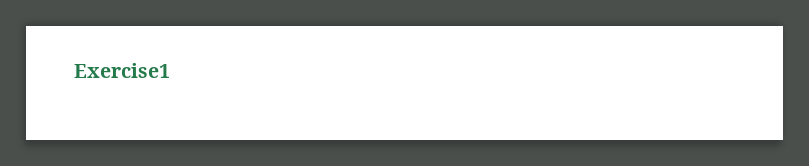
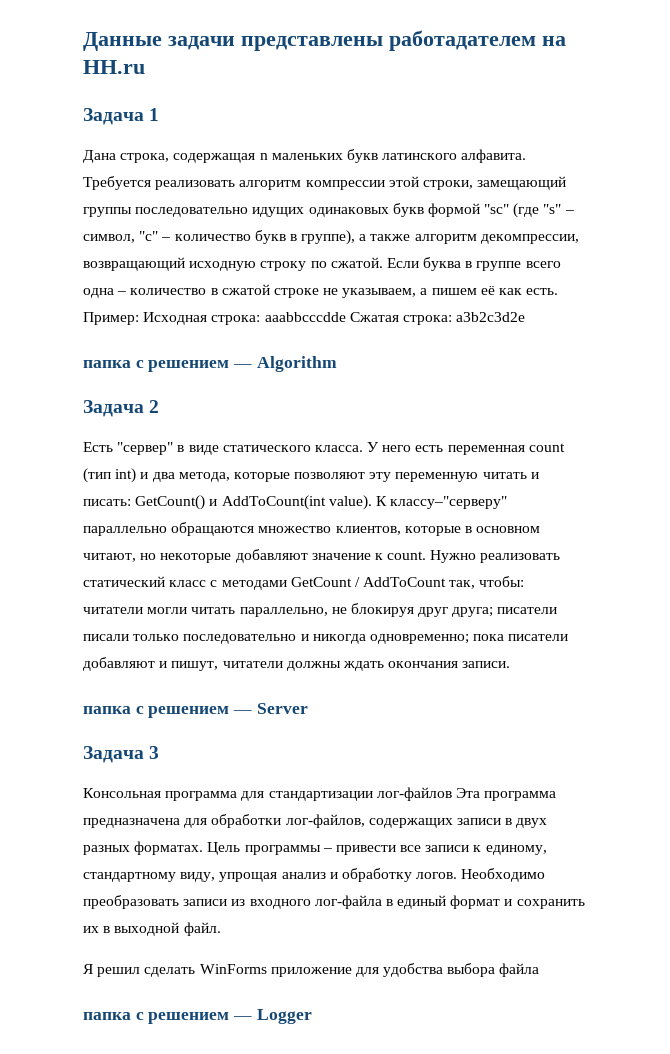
- Exercise1
+ Данные задачи представлены работадателем на HH.ru
+ Задача 1
+ Дана строка, содержащая n маленьких букв латинского алфавита. Требуется реализовать алгоритм компрессии этой строки, замещающий группы последовательно идущих одинаковых букв формой "sc" (где "s" – символ, "с" – количество букв в группе), а также алгоритм декомпрессии, возвращающий исходную строку по сжатой. Если буква в группе всего одна – количество в сжатой строке не указываем, а пишем её как есть. Пример: Исходная строка: aaabbcccdde Сжатая строка: a3b2c3d2e
+ папка с решением — Algorithm
+ Задача 2
+ Есть "сервер" в виде статического класса. У него есть переменная count (тип int) и два метода, которые позволяют эту переменную читать и писать: GetCount() и AddToCount(int value). К классу–"серверу" параллельно обращаются множество клиентов, которые в основном читают, но некоторые добавляют значение к count. Нужно реализовать статический класс с методами GetCount / AddToCount так, чтобы: читатели могли читать параллельно, не блокируя друг друга; писатели писали только последовательно и никогда одновременно; пока писатели добавляют и пишут, читатели должны ждать окончания записи.
+ папка с решением — Server
+ Задача 3
+ Консольная программа для стандартизации лог-файлов Эта программа предназначена для обработки лог-файлов, содержащих записи в двух разных форматах. Цель программы – привести все записи к единому, стандартному виду, упрощая анализ и обработку логов. Необходимо преобразовать записи из входного лог-файла в единый формат и сохранить их в выходной файл.
+ Я решил сделать WinForms приложение для удобства выбора файла
+ папка с решением — Logger

